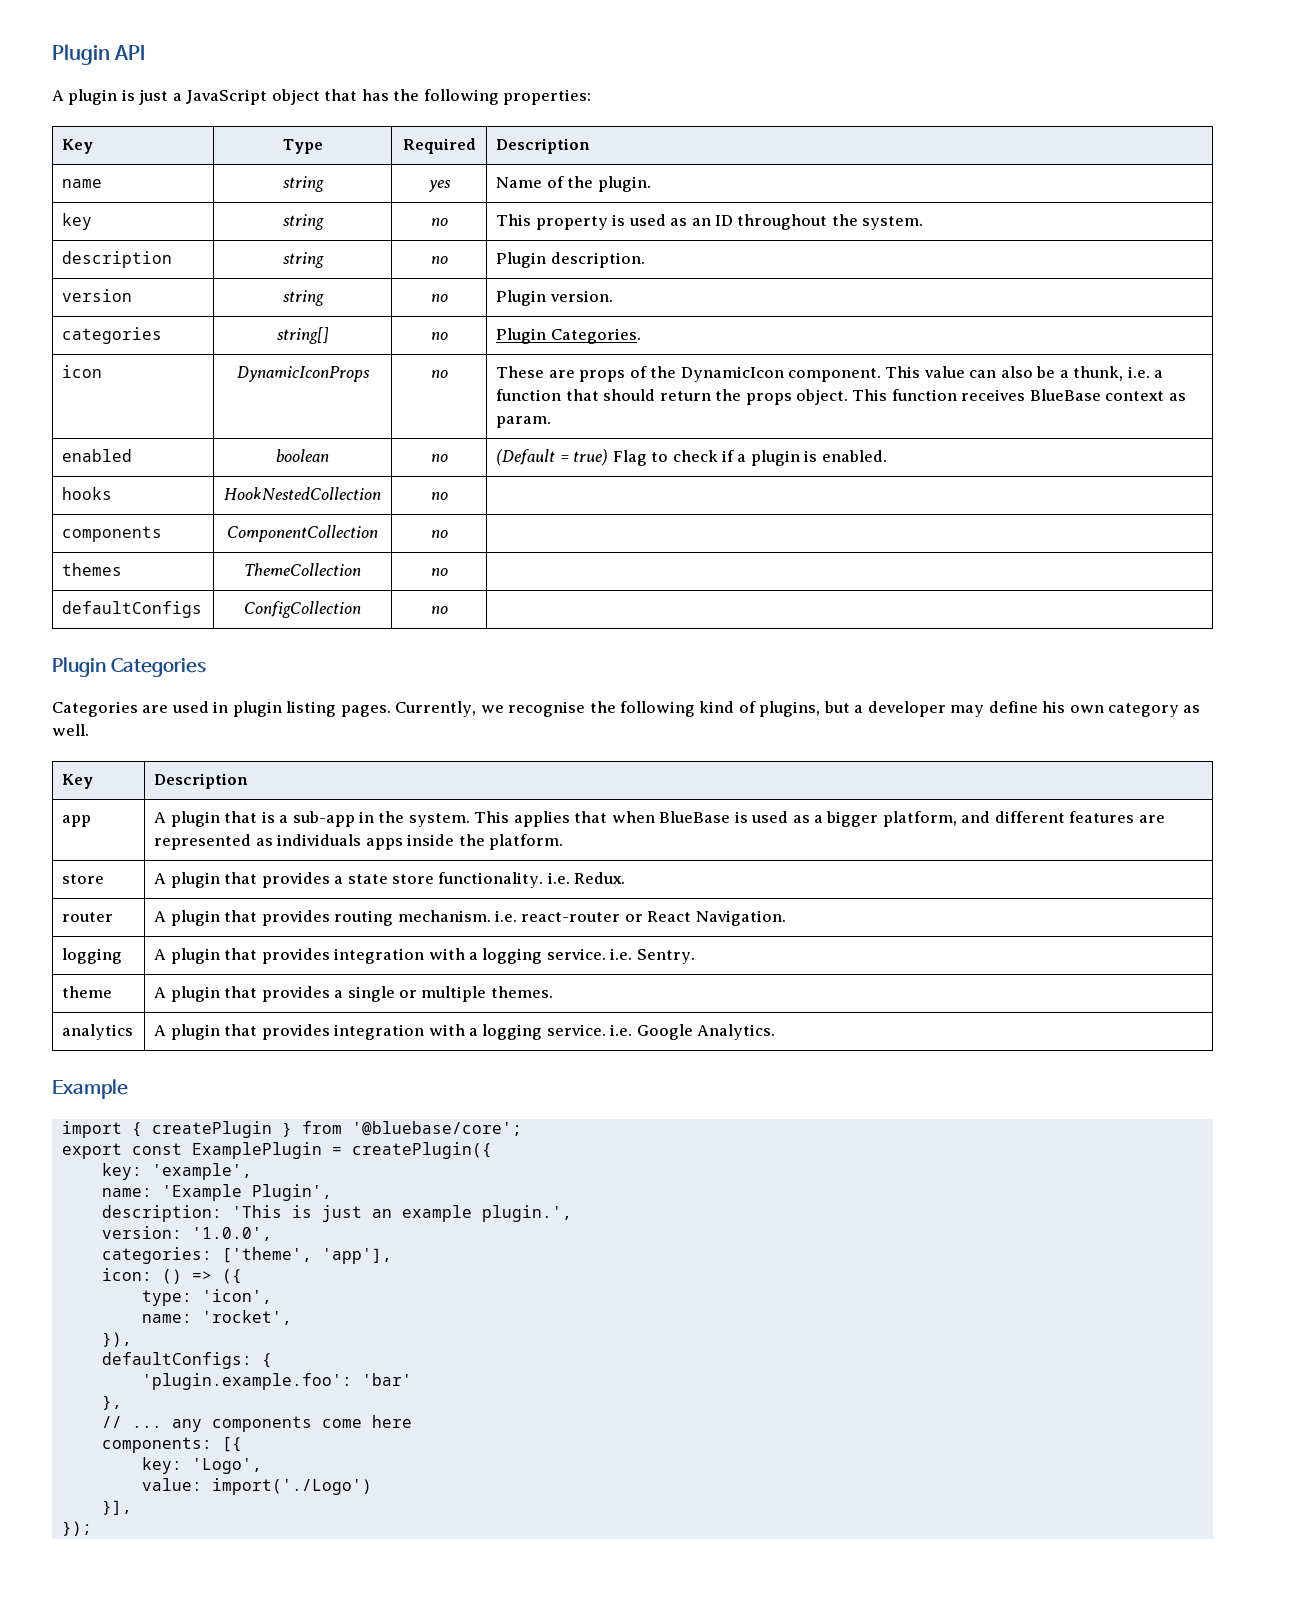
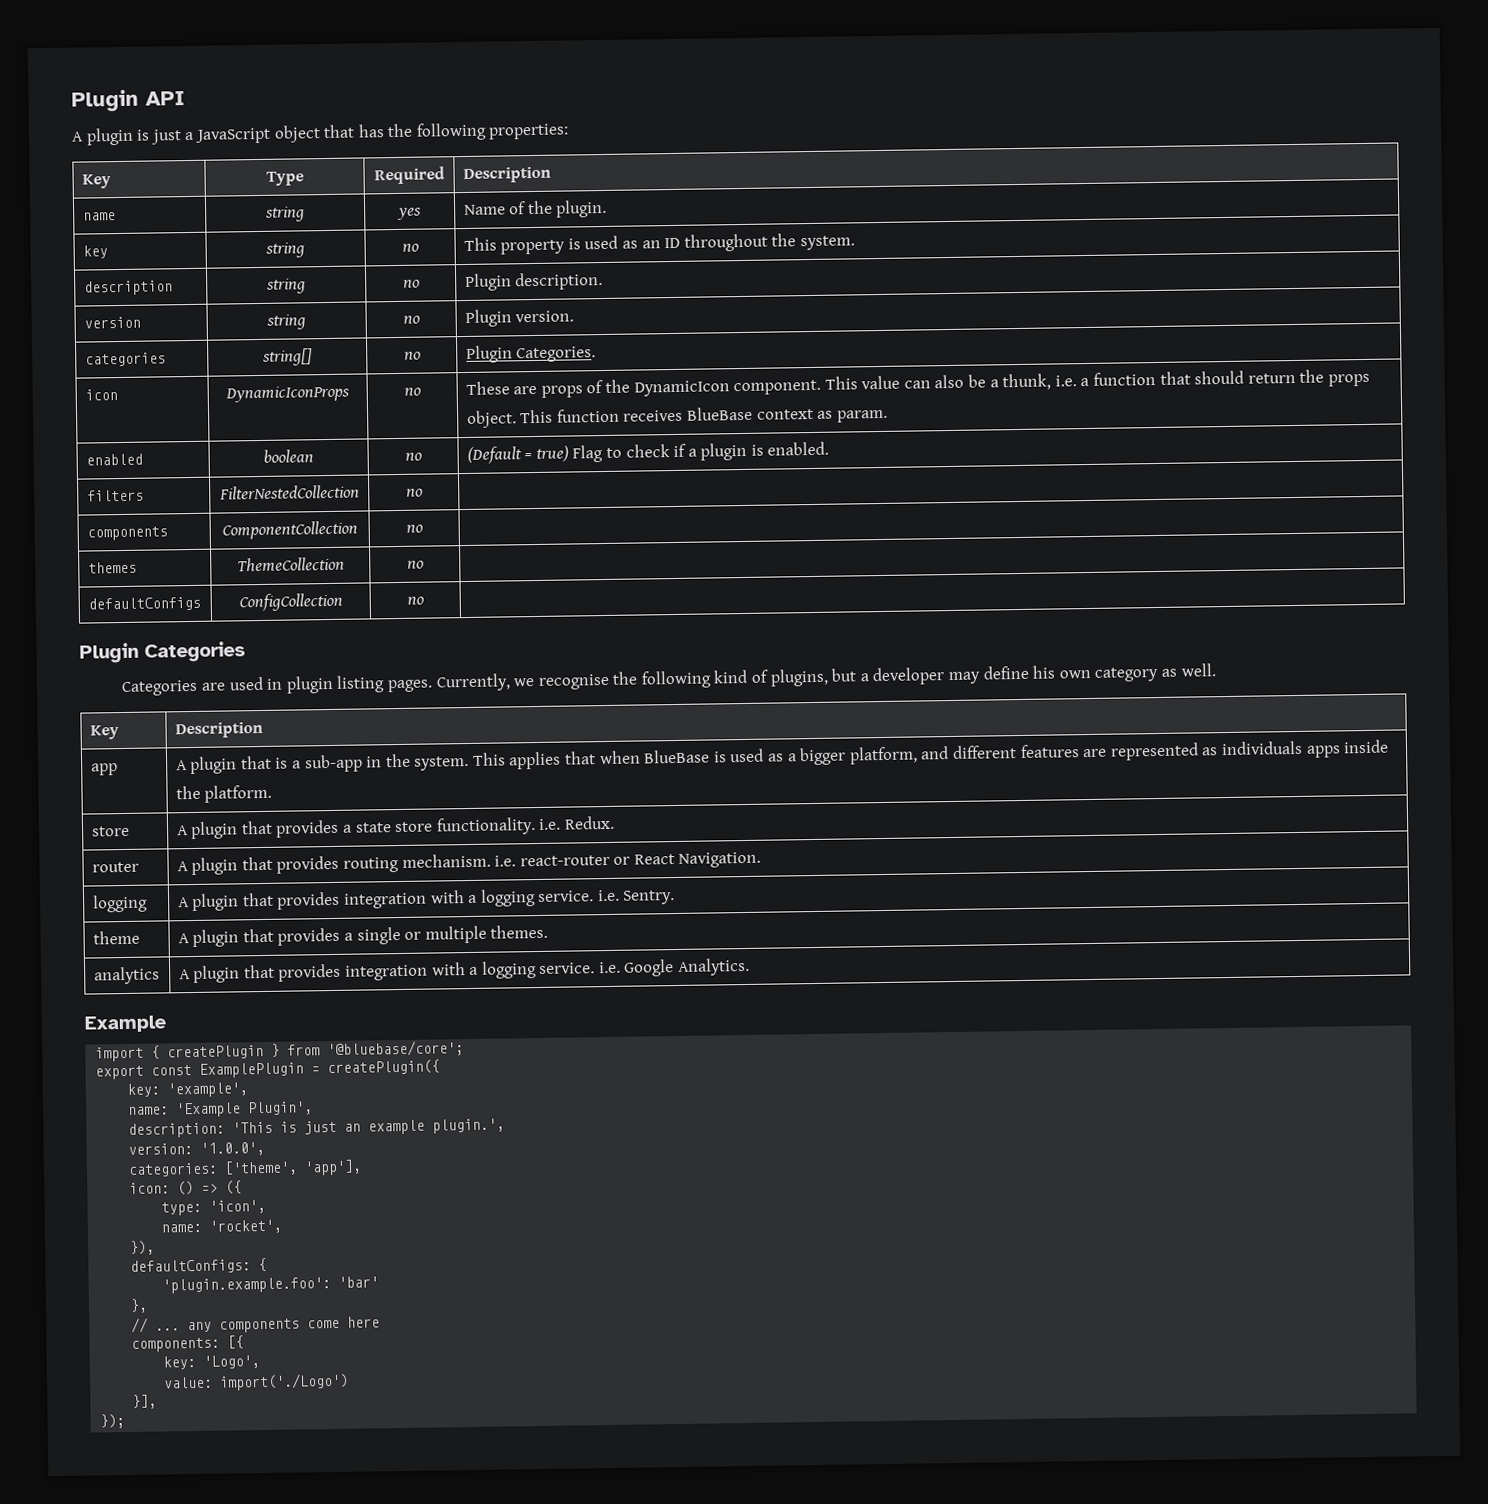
- hooks | HookNestedCollection | no |
+ filters | FilterNestedCollection | no |

